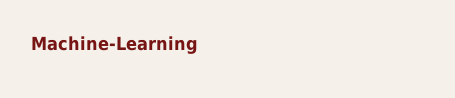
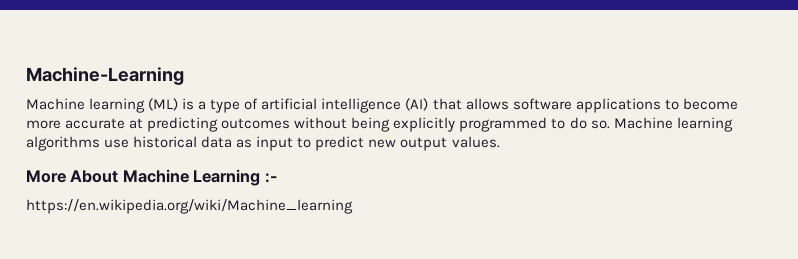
+ Machine learning (ML) is a type of artificial intelligence (AI) that allows software applications to become more accurate at predicting outcomes without being explicitly programmed to do so. Machine learning algorithms use historical data as input to predict new output values.
+ More About Machine Learning :-
+ https://en.wikipedia.org/wiki/Machine_learning

